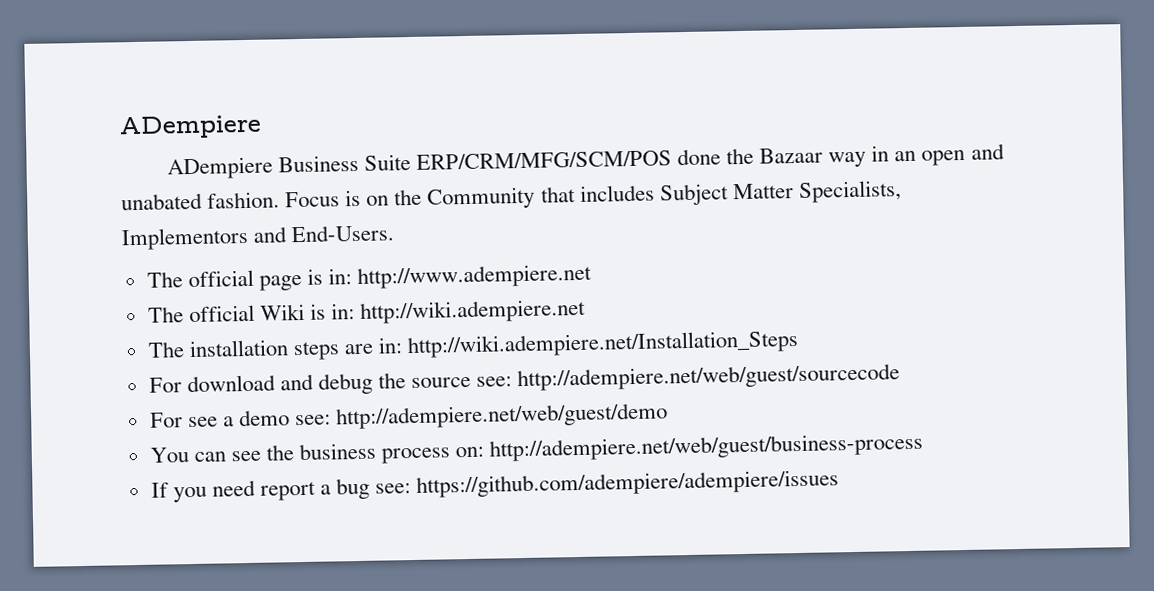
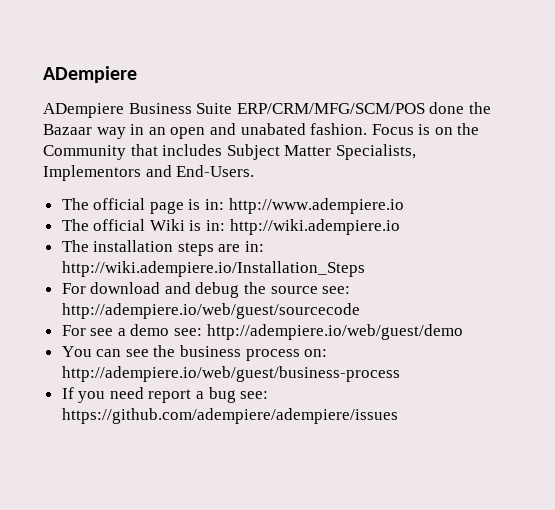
- The official page is in: http://www.adempiere.net
+ The official page is in: http://www.adempiere.io
- The official Wiki is in: http://wiki.adempiere.net
+ The official Wiki is in: http://wiki.adempiere.io
- The installation steps are in: http://wiki.adempiere.net/Installation_Steps
+ The installation steps are in: http://wiki.adempiere.io/Installation_Steps
- For download and debug the source see: http://adempiere.net/web/guest/sourcecode
+ For download and debug the source see: http://adempiere.io/web/guest/sourcecode
- For see a demo see: http://adempiere.net/web/guest/demo
+ For see a demo see: http://adempiere.io/web/guest/demo
- You can see the business process on: http://adempiere.net/web/guest/business-process
+ You can see the business process on: http://adempiere.io/web/guest/business-process

